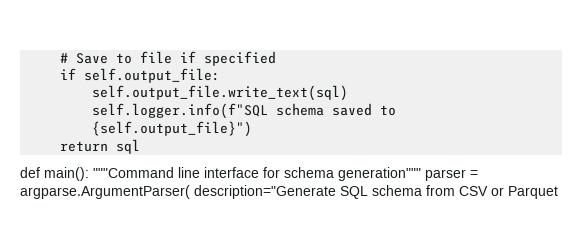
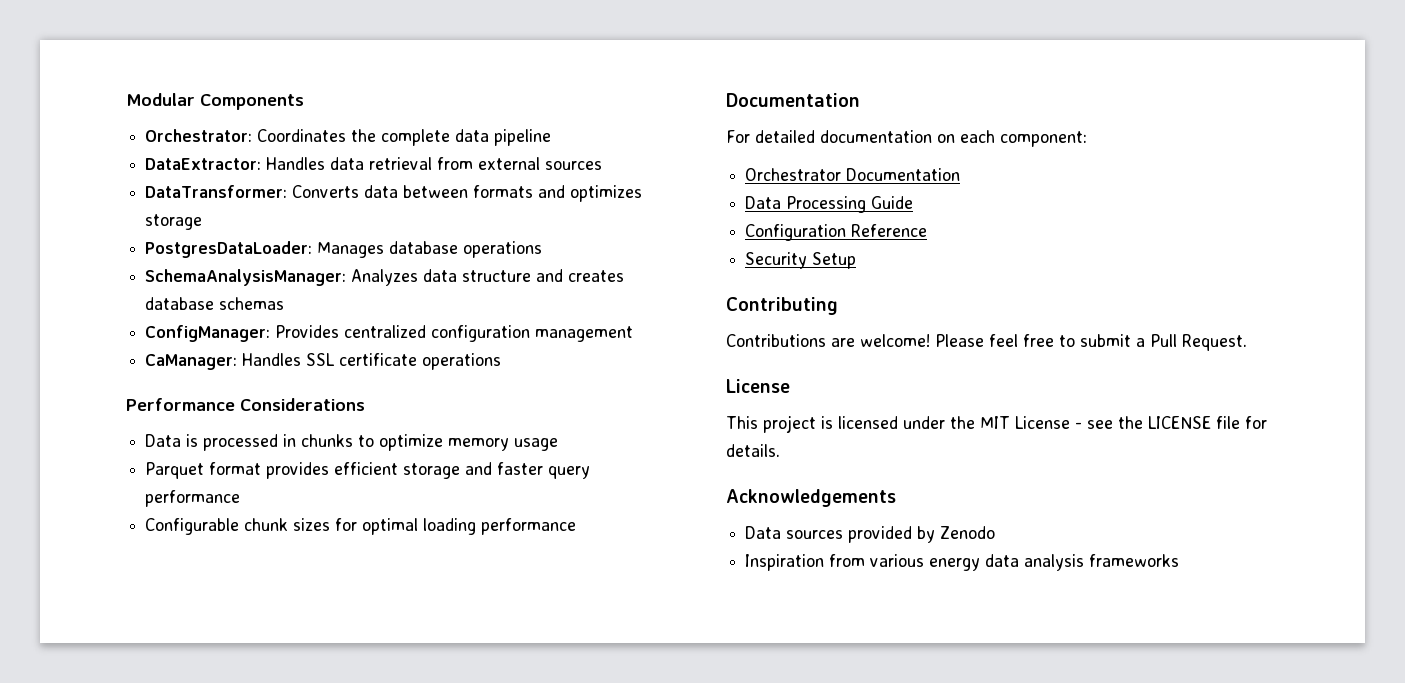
- # Save to file if specified
- if self.output_file:
- self.output_file.write_text(sql)
- self.logger.info(f"SQL schema saved to {self.output_file}")
- return sql
- def main(): """Command line interface for schema generation""" parser = argparse.ArgumentParser( description="Generate SQL schema from CSV or Parquet
+ Modular Components
+ Orchestrator: Coordinates the complete data pipeline
+ DataExtractor: Handles data retrieval from external sources
+ DataTransformer: Converts data between formats and optimizes storage
+ PostgresDataLoader: Manages database operations
+ SchemaAnalysisManager: Analyzes data structure and creates database schemas
+ ConfigManager: Provides centralized configuration management
+ CaManager: Handles SSL certificate operations
+ Performance Considerations
+ Data is processed in chunks to optimize memory usage
+ Parquet format provides efficient storage and faster query performance
+ Configurable chunk sizes for optimal loading performance
+ Documentation
+ For detailed documentation on each component:
+ Orchestrator Documentation
+ Data Processing Guide
+ Configuration Reference
+ Security Setup
+ Contributing
+ Contributions are welcome! Please feel free to submit a Pull Request.
+ License
+ This project is licensed under the MIT License - see the LICENSE file for details.
+ Acknowledgements
+ Data sources provided by Zenodo
+ Inspiration from various energy data analysis frameworks

